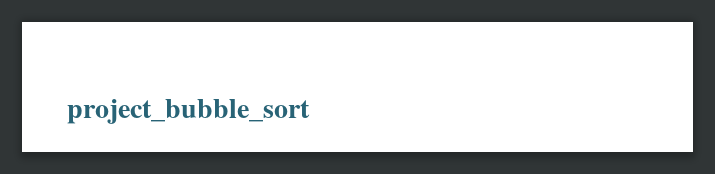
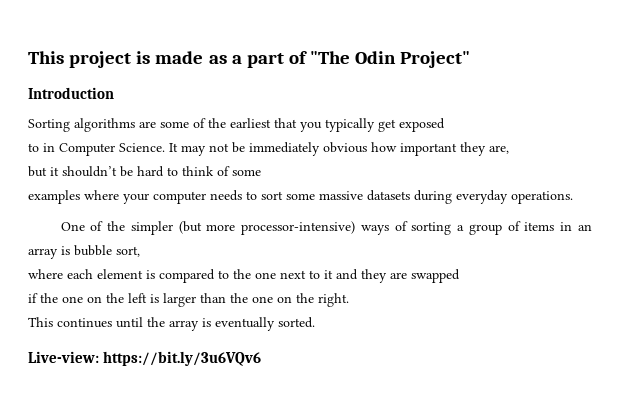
- project_bubble_sort
+ This project is made as a part of "The Odin Project"
+ Introduction
+ Sorting algorithms are some of the earliest that you typically get exposed
+ to in Computer Science. It may not be immediately obvious how important they are,
+ but it shouldn’t be hard to think of some
+ examples where your computer needs to sort some massive datasets during everyday operations.
+ One of the simpler (but more processor-intensive) ways of sorting a group of items in an array is bubble sort,
+ where each element is compared to the one next to it and they are swapped
+ if the one on the left is larger than the one on the right.
+ This continues until the array is eventually sorted.
+ Live-view: https://bit.ly/3u6VQv6

